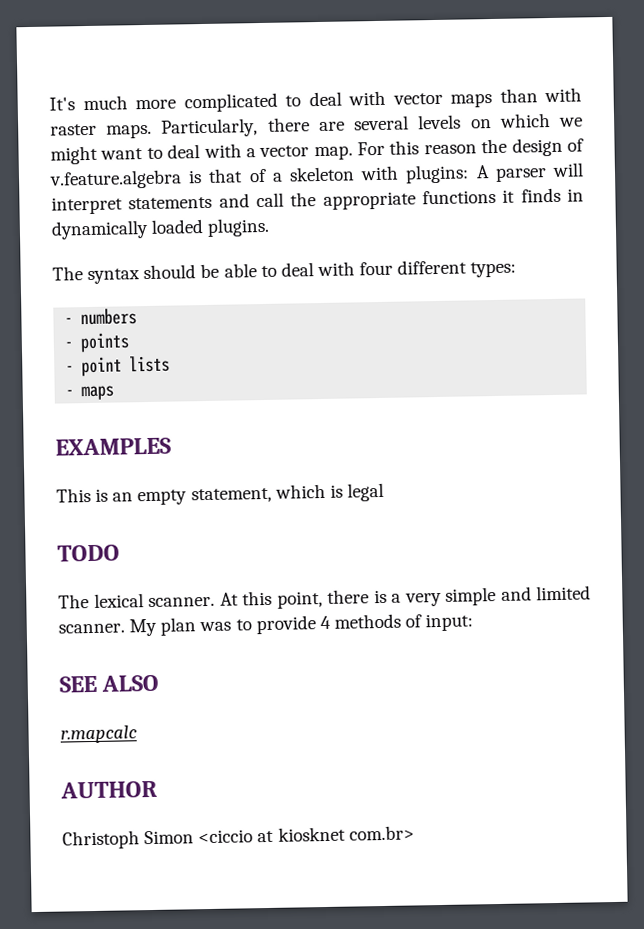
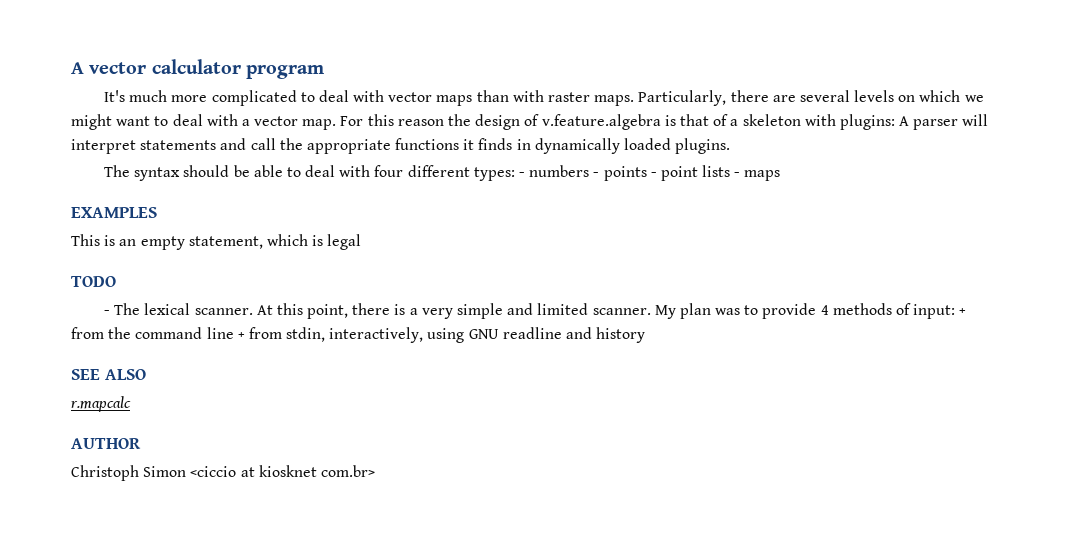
+ A vector calculator program
- The syntax should be able to deal with four different types:
- - numbers
- - points
- - point lists
- - maps
+ The syntax should be able to deal with four different types: - numbers - points - point lists - maps
- The lexical scanner.
+ - The lexical scanner.
- My plan was to provide 4 methods of input:
+ My plan was to provide 4 methods of input: + from the command line + from stdin, interactively, using GNU readline and history

